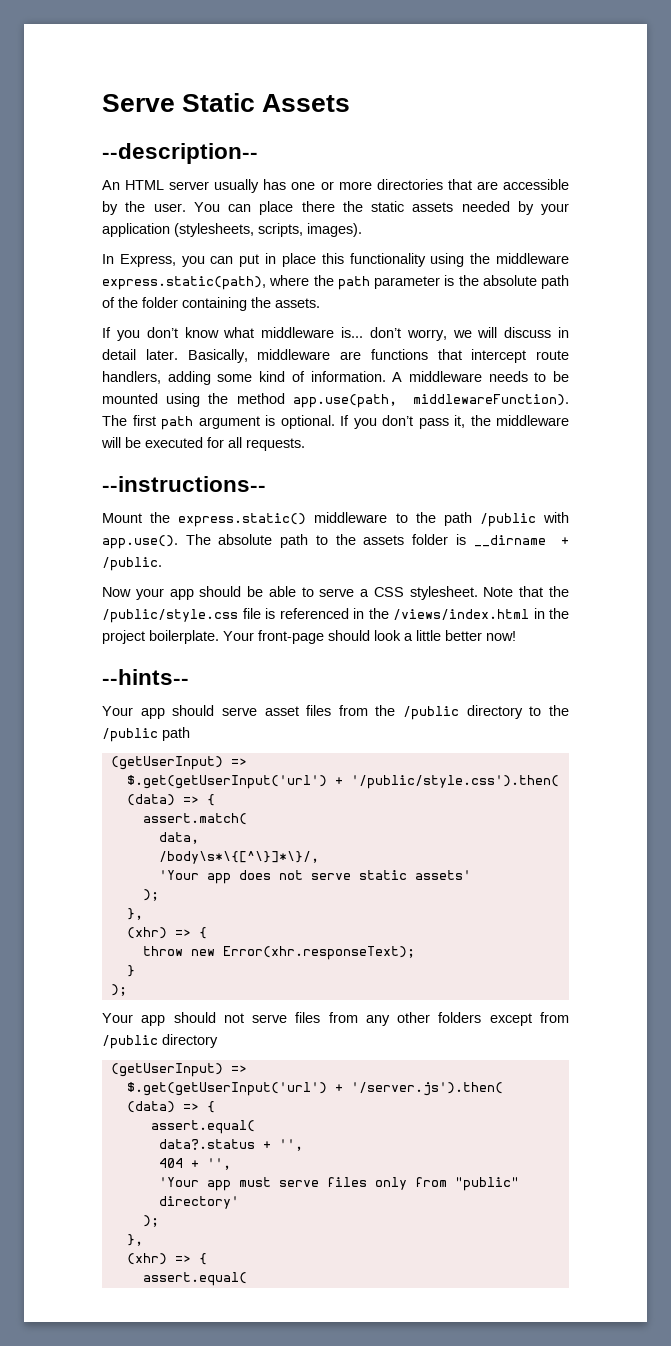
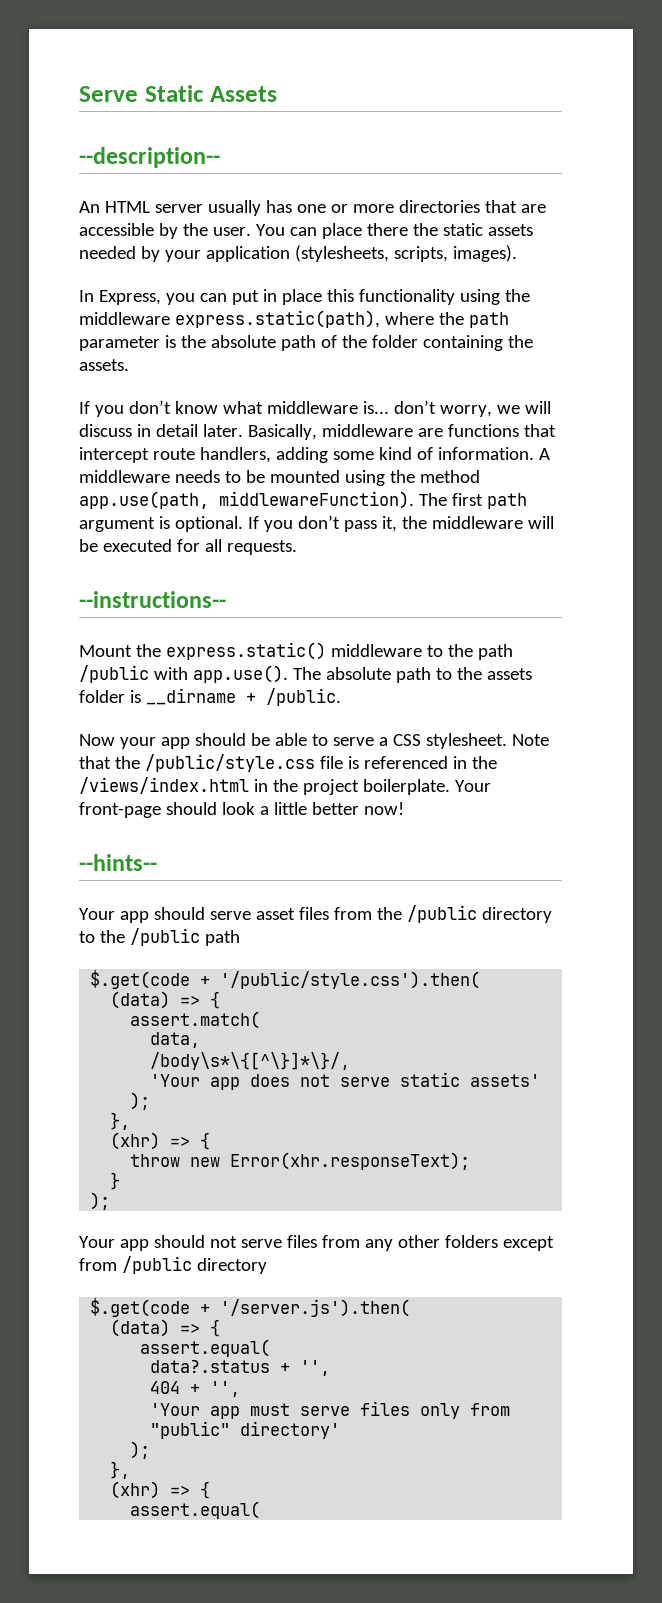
  Your app should serve asset files from the /public directory to the /public path
- (getUserInput) =>
- $.get(getUserInput('url') + '/public/style.css').then(
+ $.get(code + '/public/style.css').then(
  Your app should not serve files from any other folders except from /public directory
- (getUserInput) =>
- $.get(getUserInput('url') + '/server.js').then(
+ $.get(code + '/server.js').then(

